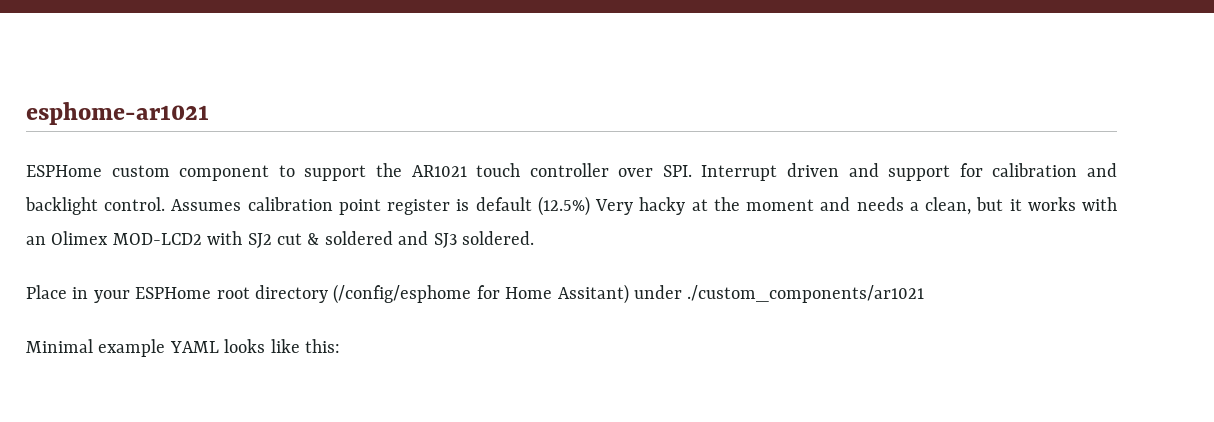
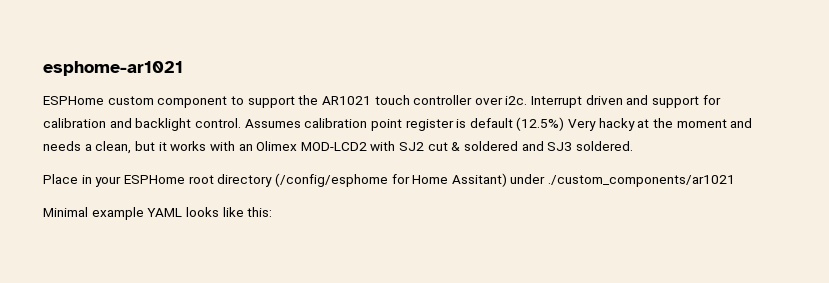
- ESPHome custom component to support the AR1021 touch controller over SPI. Interrupt driven and support for calibration and backlight control.
+ ESPHome custom component to support the AR1021 touch controller over i2c. Interrupt driven and support for calibration and backlight control.

